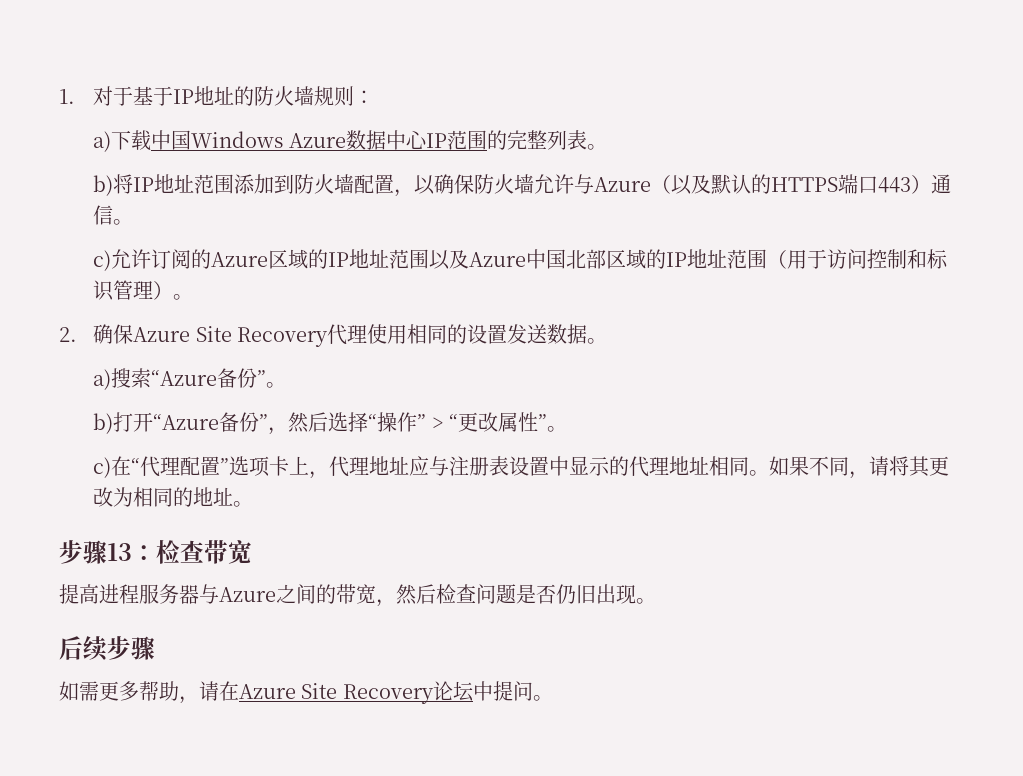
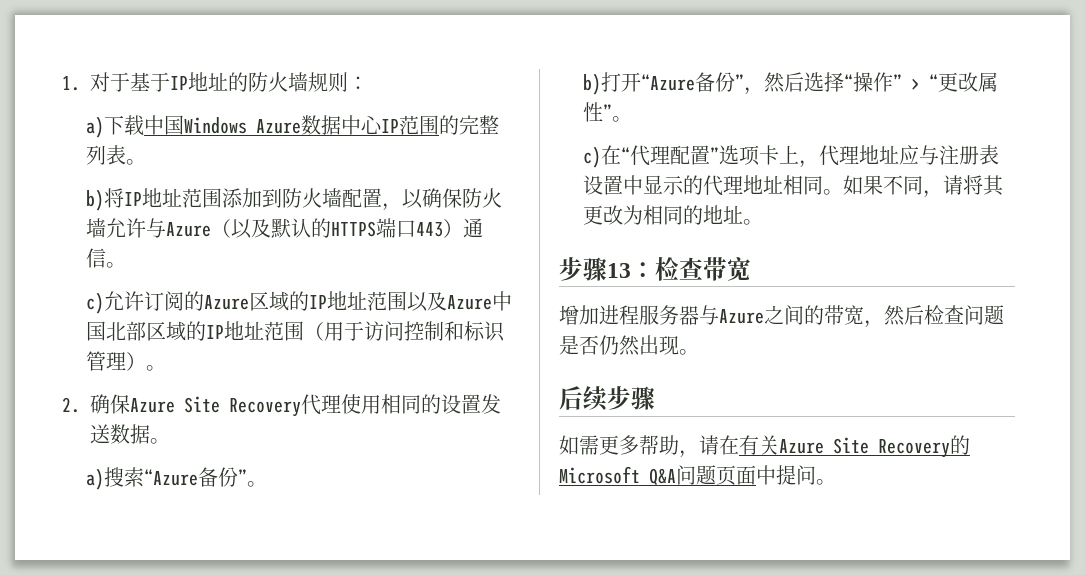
- 提高进程服务器与Azure之间的带宽，然后检查问题是否仍旧出现。
+ 增加进程服务器与Azure之间的带宽，然后检查问题是否仍然出现。
- 如需更多帮助，请在Azure Site Recovery论坛中提问。
+ 如需更多帮助，请在有关Azure Site Recovery的Microsoft Q&A问题页面中提问。

